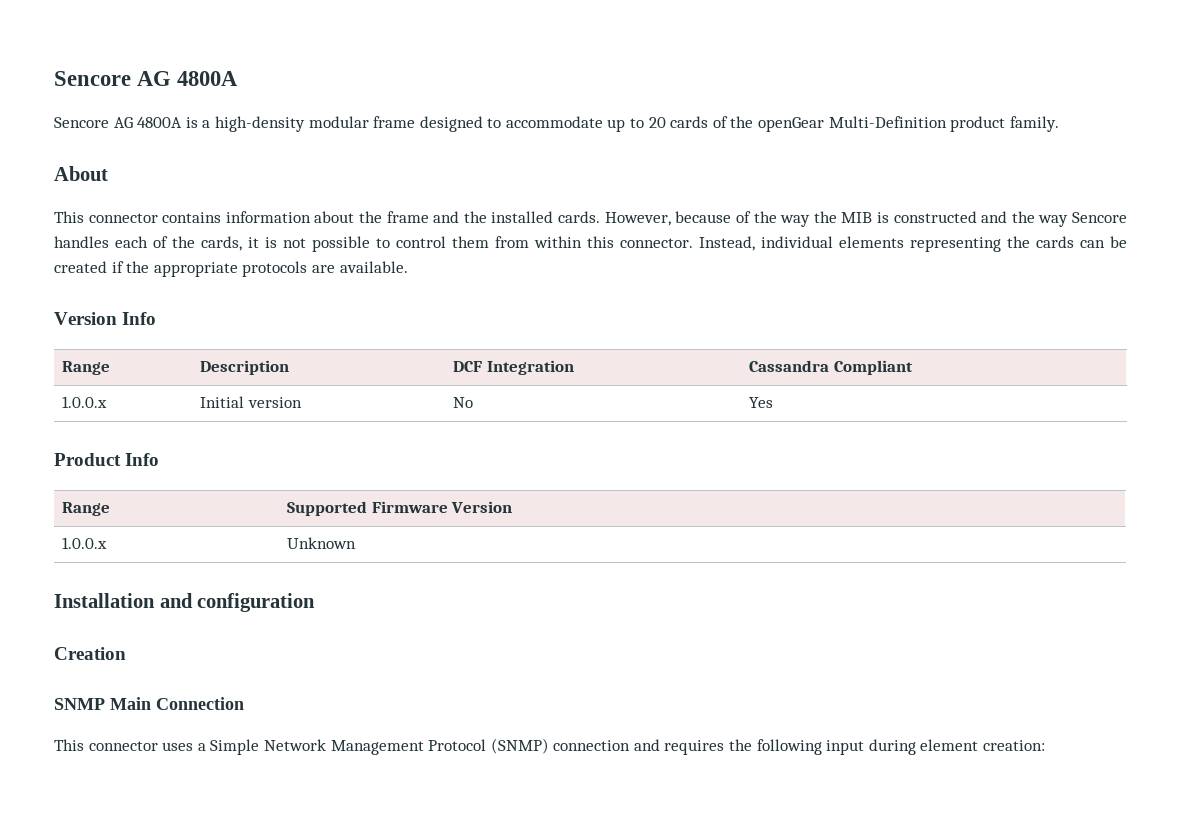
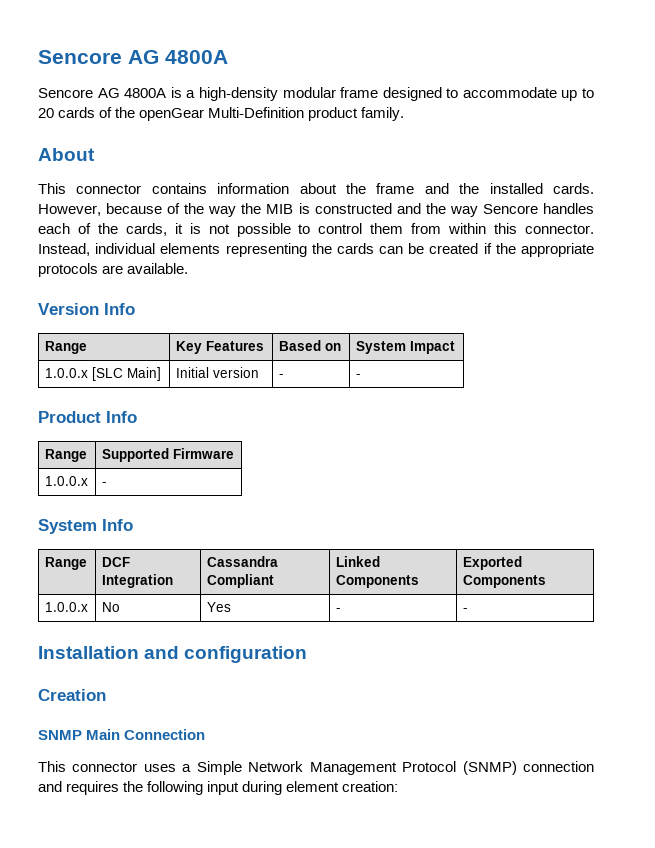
- Range | Description | DCF Integration | Cassandra Compliant
- 1.0.0.x | Initial version | No | Yes
+ Range | Key Features | Based on | System Impact
+ 1.0.0.x [SLC Main] | Initial version | - | -
- Range | Supported Firmware Version
- 1.0.0.x | Unknown
+ Range | Supported Firmware
+ 1.0.0.x | -
+ System Info
+ Range | DCF Integration | Cassandra Compliant | Linked Components | Exported Components
+ 1.0.0.x | No | Yes | - | -

